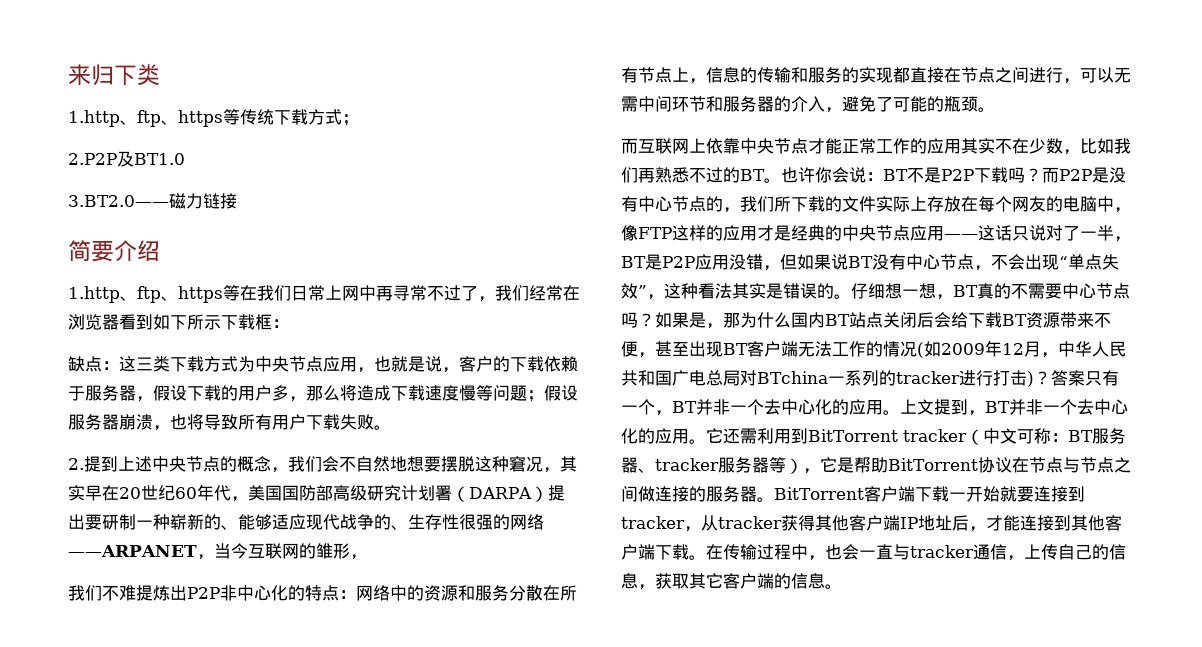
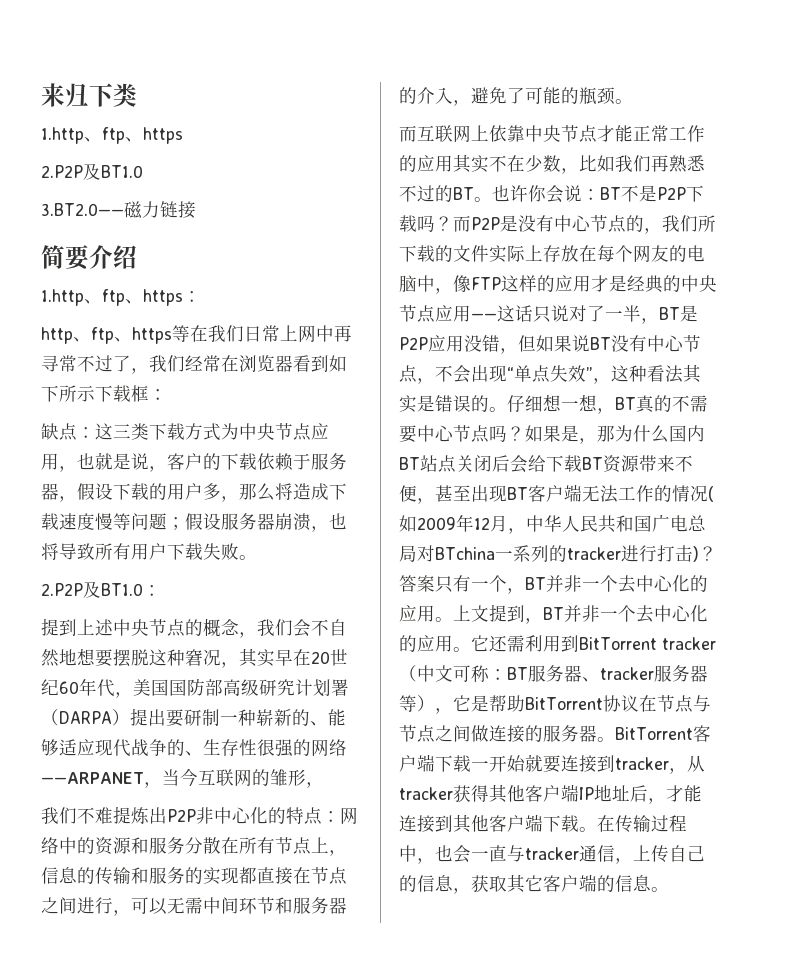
  来归下类
- 1.http、ftp、https等传统下载方式；
+ 1.http、ftp、https
- 1.http、ftp、https等在我们日常上网中再寻常不过了，我们经常在浏览器看到如下所示下载框：
+ 1.http、ftp、https：
+ http、ftp、https等在我们日常上网中再寻常不过了，我们经常在浏览器看到如下所示下载框：
- 2.提到上述中央节点的概念，我们会不自然地想要摆脱这种窘况，其实早在20世纪60年代，美国国防部高级研究计划署（DARPA）提出要研制一种崭新的、能够适应现代战争的、生存性很强的网络——ARPANET，当今互联网的雏形，
+ 2.P2P及BT1.0：
+ 提到上述中央节点的概念，我们会不自然地想要摆脱这种窘况，其实早在20世纪60年代，美国国防部高级研究计划署（DARPA）提出要研制一种崭新的、能够适应现代战争的、生存性很强的网络——ARPANET，当今互联网的雏形，

